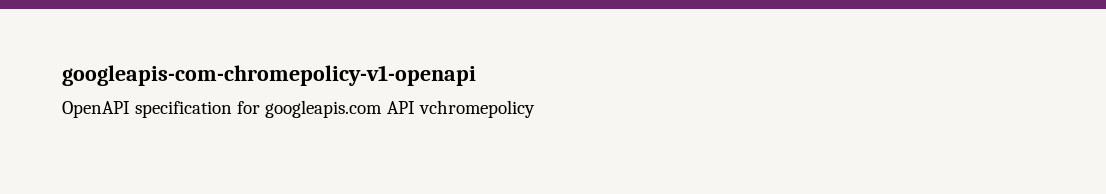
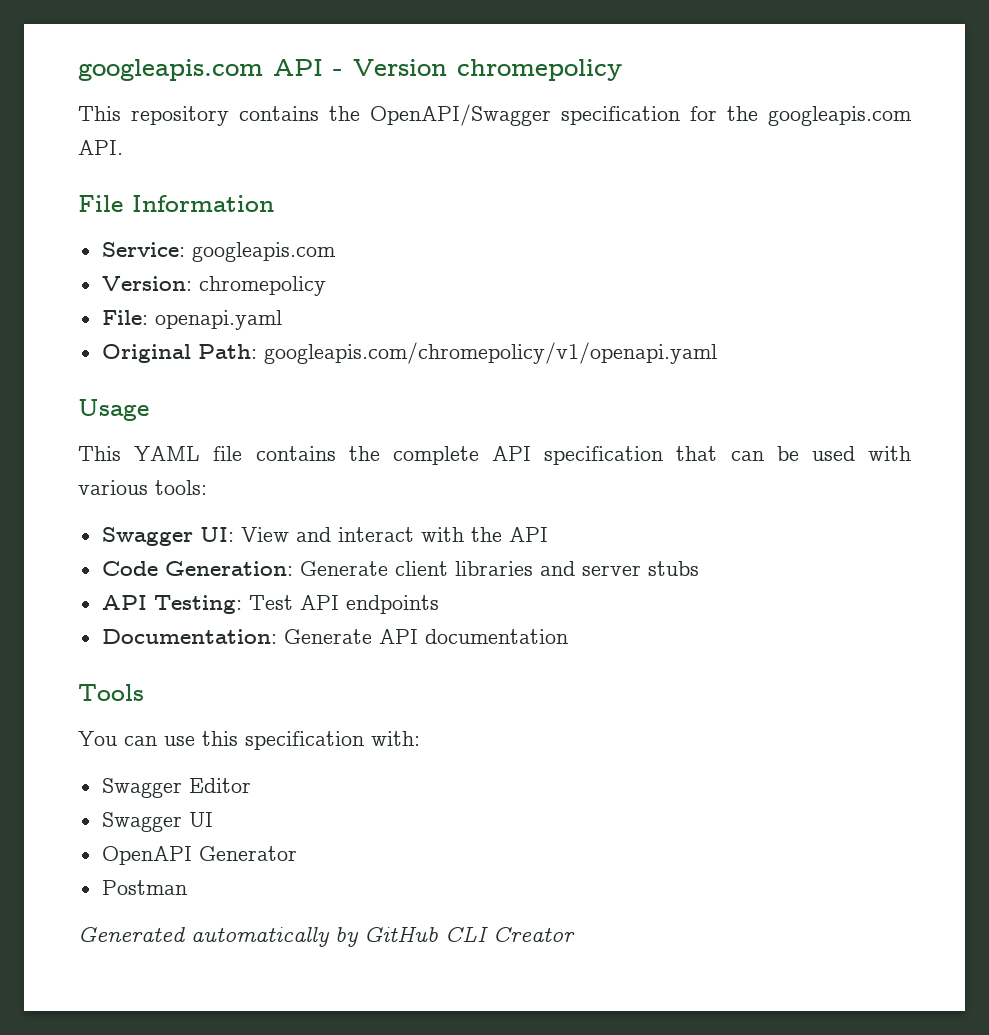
- googleapis-com-chromepolicy-v1-openapi
- OpenAPI specification for googleapis.com API vchromepolicy
+ googleapis.com API - Version chromepolicy
+ This repository contains the OpenAPI/Swagger specification for the googleapis.com API.
+ File Information
+ Service: googleapis.com
+ Version: chromepolicy
+ File: openapi.yaml
+ Original Path: googleapis.com/chromepolicy/v1/openapi.yaml
+ Usage
+ This YAML file contains the complete API specification that can be used with various tools:
+ Swagger UI: View and interact with the API
+ Code Generation: Generate client libraries and server stubs
+ API Testing: Test API endpoints
+ Documentation: Generate API documentation
+ Tools
+ You can use this specification with:
+ Swagger Editor
+ Swagger UI
+ OpenAPI Generator
+ Postman
+ Generated automatically by GitHub CLI Creator

